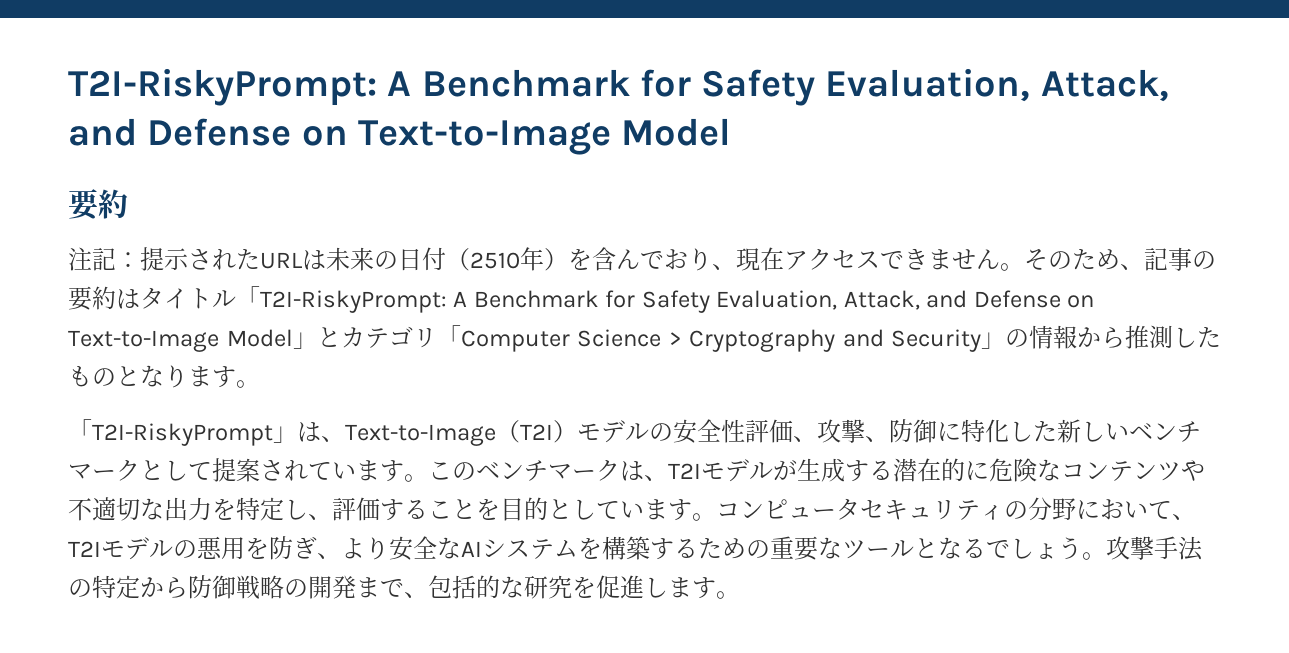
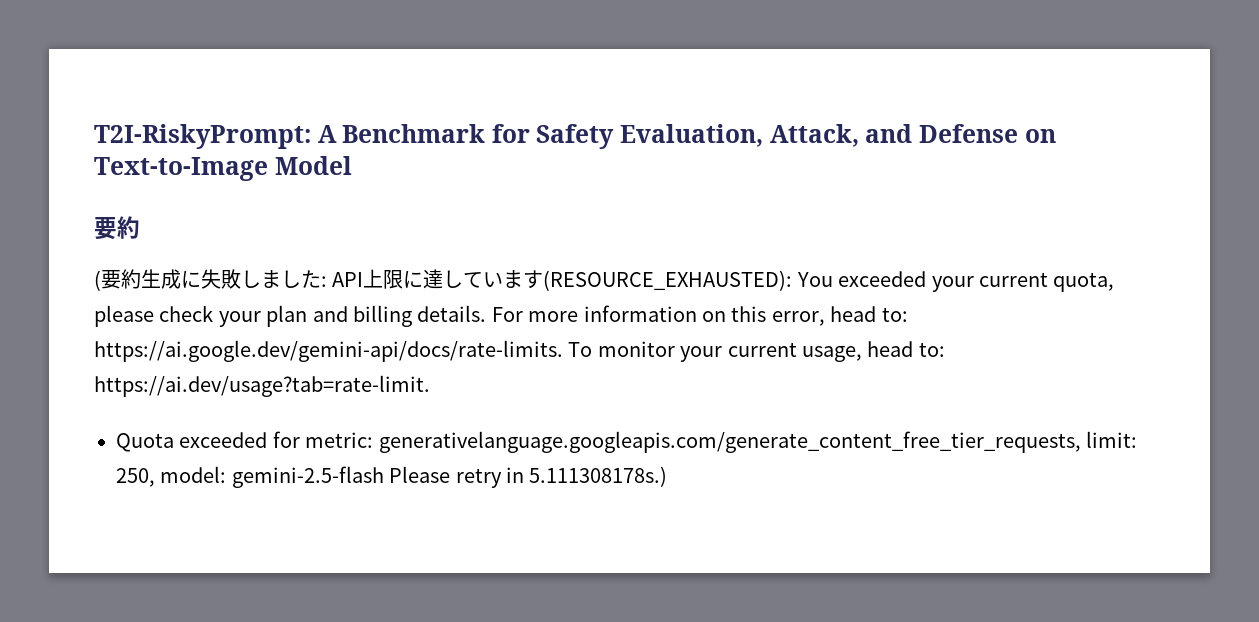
- 注記：提示されたURLは未来の日付（2510年）を含んでおり、現在アクセスできません。そのため、記事の要約はタイトル「T2I-RiskyPrompt: A Benchmark for Safety Evaluation, Attack, and Defense on Text-to-Image Model」とカテゴリ「Computer Science > Cryptography and Security」の情報から推測したものとなります。
- 「T2I-RiskyPrompt」は、Text-to-Image（T2I）モデルの安全性評価、攻撃、防御に特化した新しいベンチマークとして提案されています。このベンチマークは、T2Iモデルが生成する潜在的に危険なコンテンツや不適切な出力を特定し、評価することを目的としています。コンピュータセキュリティの分野において、T2Iモデルの悪用を防ぎ、より安全なAIシステムを構築するための重要なツールとなるでしょう。攻撃手法の特定から防御戦略の開発まで、包括的な研究を促進します。
+ (要約生成に失敗しました: API上限に達しています(RESOURCE_EXHAUSTED): You exceeded your current quota, please check your plan and billing details. For more information on this error, head to: https://ai.google.dev/gemini-api/docs/rate-limits. To monitor your current usage, head to: https://ai.dev/usage?tab=rate-limit.
+ Quota exceeded for metric: generativelanguage.googleapis.com/generate_content_free_tier_requests, limit: 250, model: gemini-2.5-flash Please retry in 5.111308178s.)

